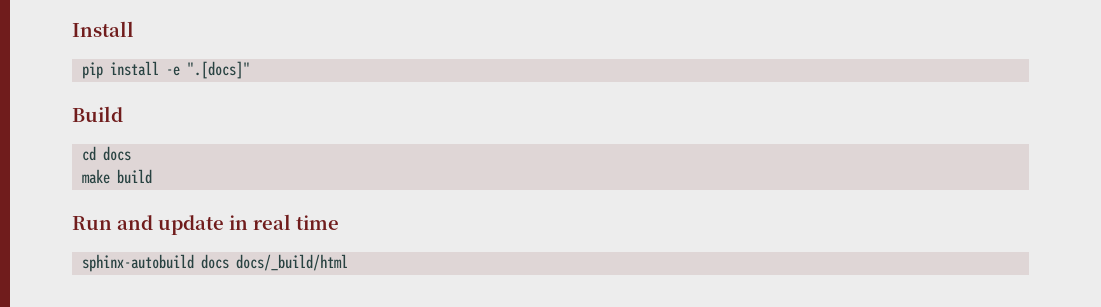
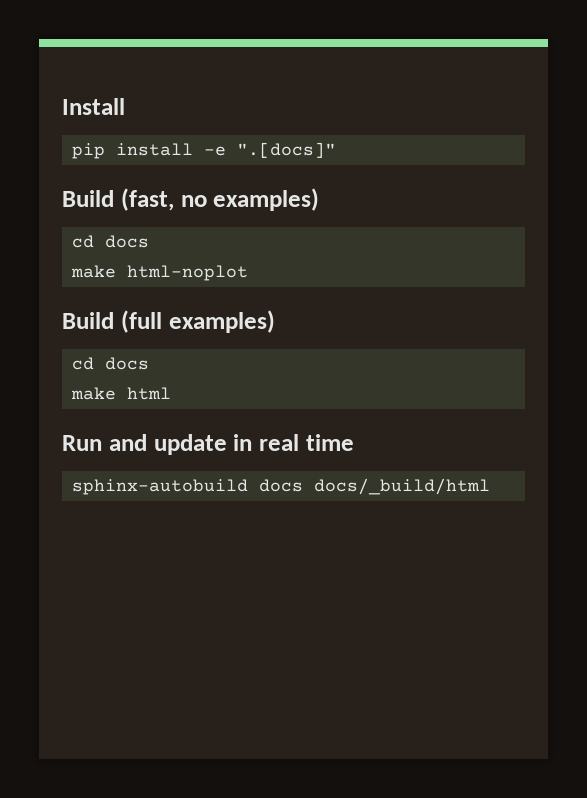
- Build
+ Build (fast, no examples)
  cd docs
- make build
+ make html-noplot
+ Build (full examples)
+ cd docs
+ make html

